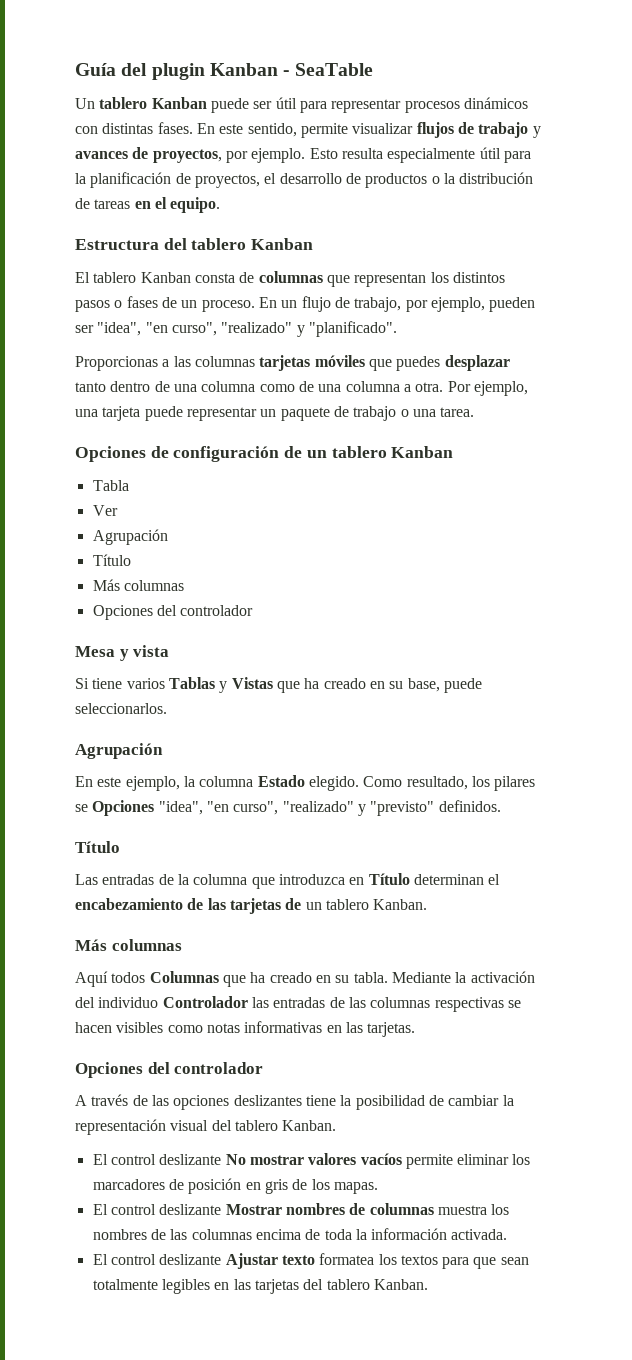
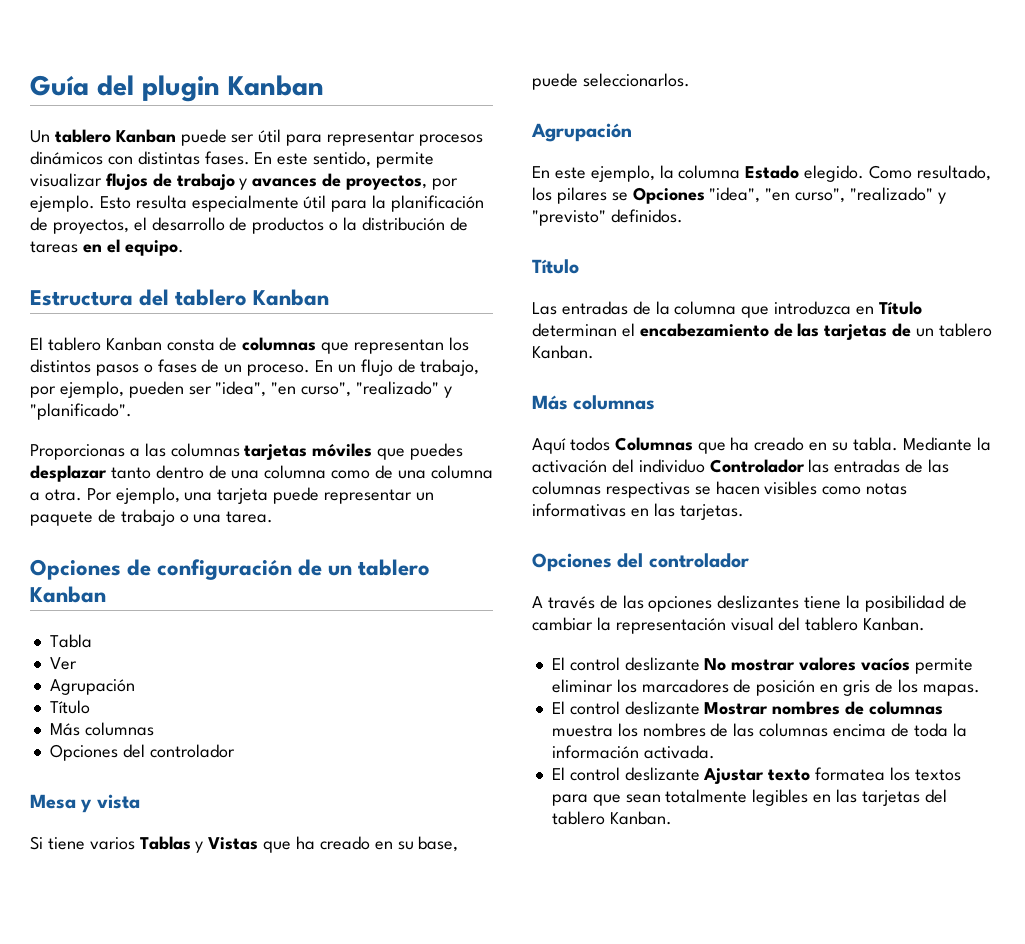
- Guía del plugin Kanban - SeaTable
+ Guía del plugin Kanban

